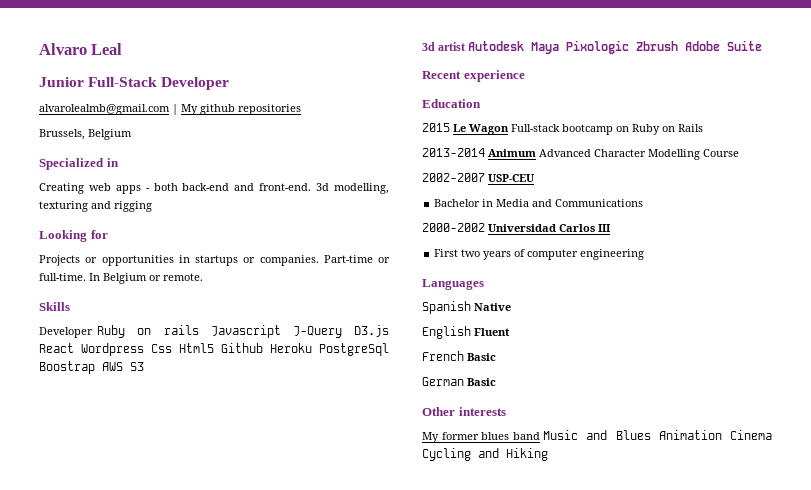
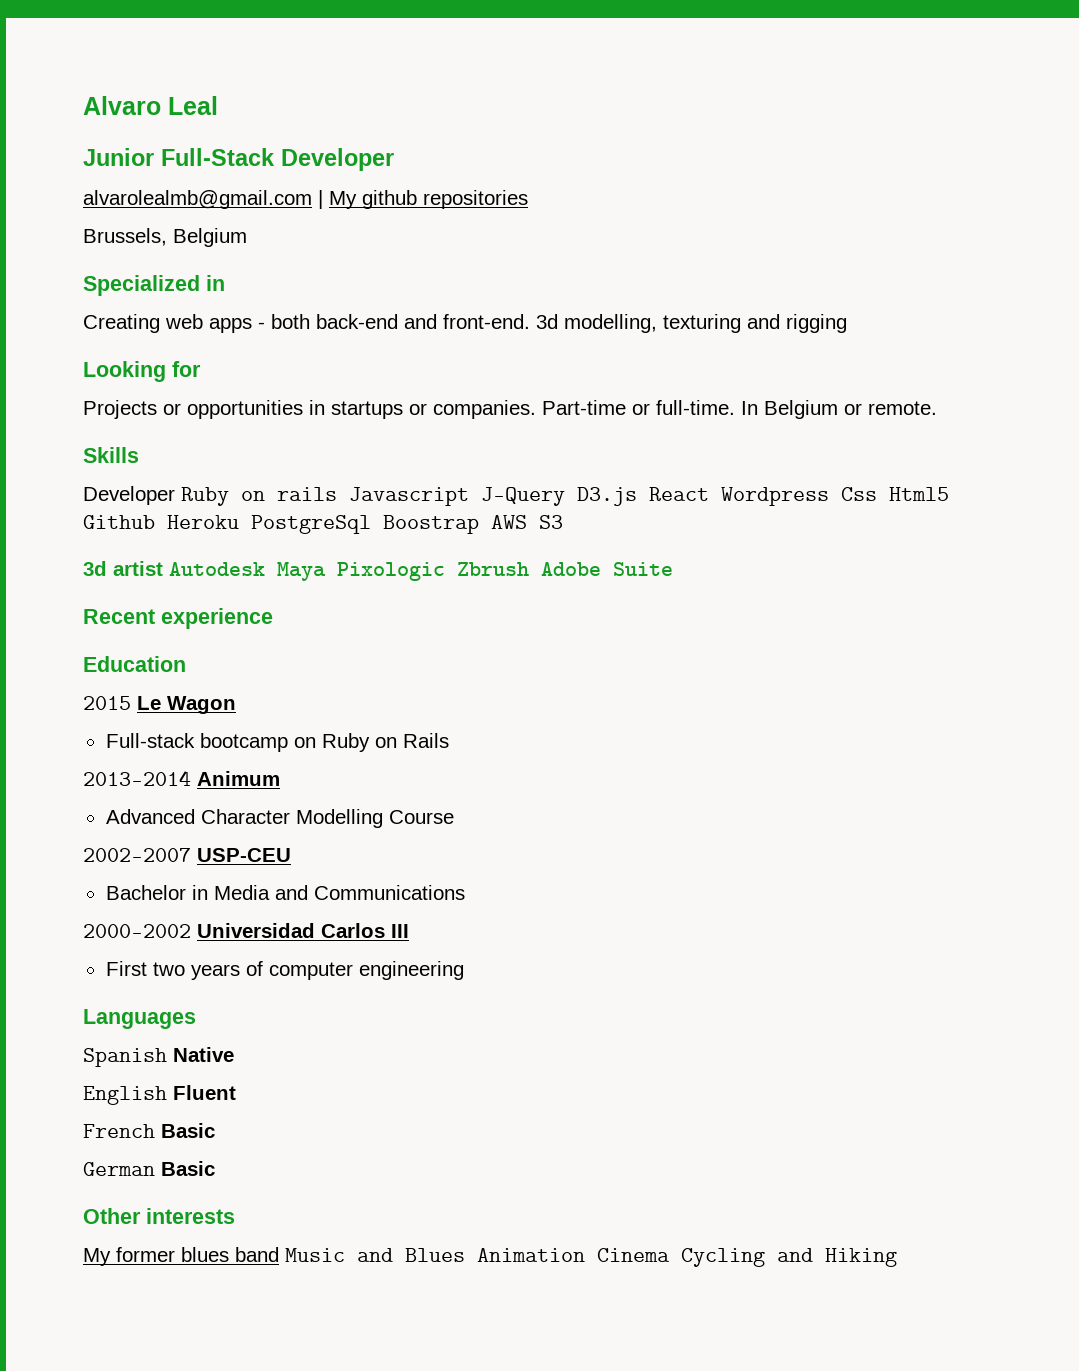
- 2015 Le Wagon Full-stack bootcamp on Ruby on Rails
+ 2015 Le Wagon
+ Full-stack bootcamp on Ruby on Rails
- 2013-2014 Animum Advanced Character Modelling Course
+ 2013-2014 Animum
+ Advanced Character Modelling Course

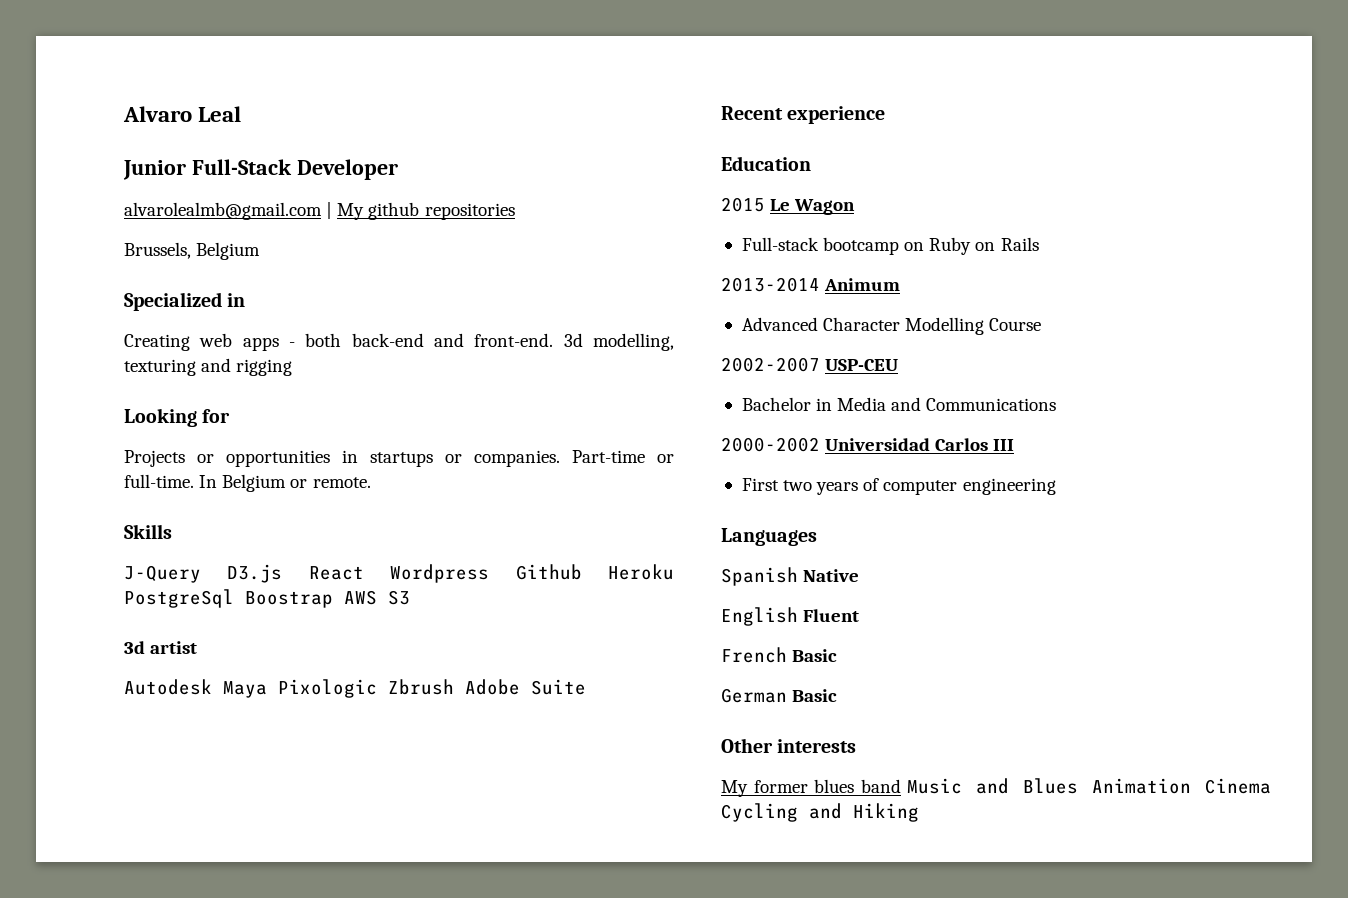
- Developer Ruby on rails Javascript J-Query D3.js React Wordpress Css Html5 Github Heroku PostgreSql Boostrap AWS S3
+ J-Query D3.js React Wordpress Github Heroku PostgreSql Boostrap AWS S3
- 3d artist Autodesk Maya Pixologic Zbrush Adobe Suite
+ 3d artist
+ Autodesk Maya Pixologic Zbrush Adobe Suite

